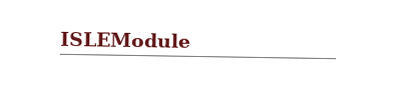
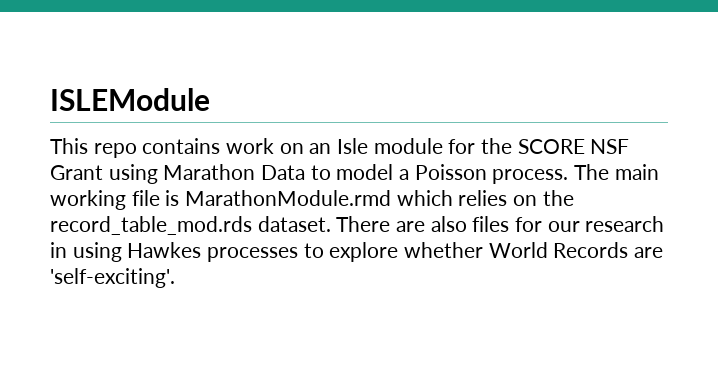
+ This repo contains work on an Isle module for the SCORE NSF Grant using Marathon Data to model a Poisson process. The main working file is MarathonModule.rmd which relies on the record_table_mod.rds dataset. There are also files for our research in using Hawkes processes to explore whether World Records are 'self-exciting'.

